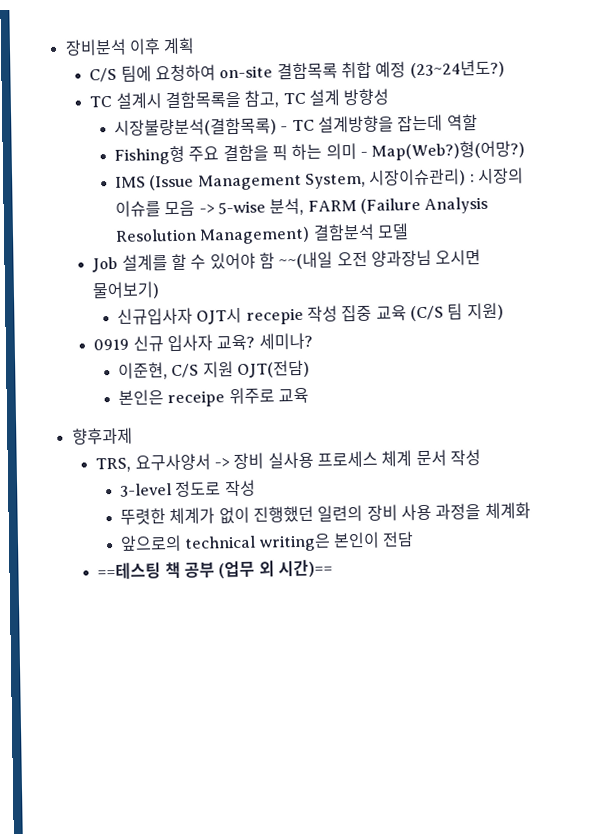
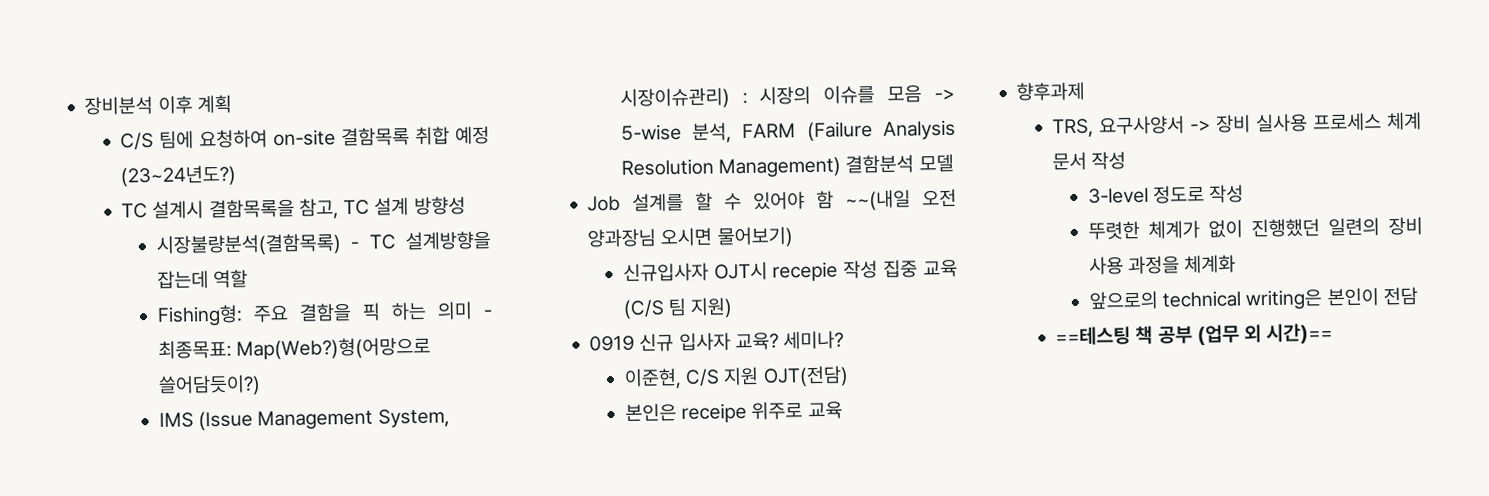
- Fishing형 주요 결함을 픽 하는 의미 - Map(Web?)형(어망?)
+ Fishing형: 주요 결함을 픽 하는 의미 - 최종목표: Map(Web?)형(어망으로 쓸어담듯이?)

